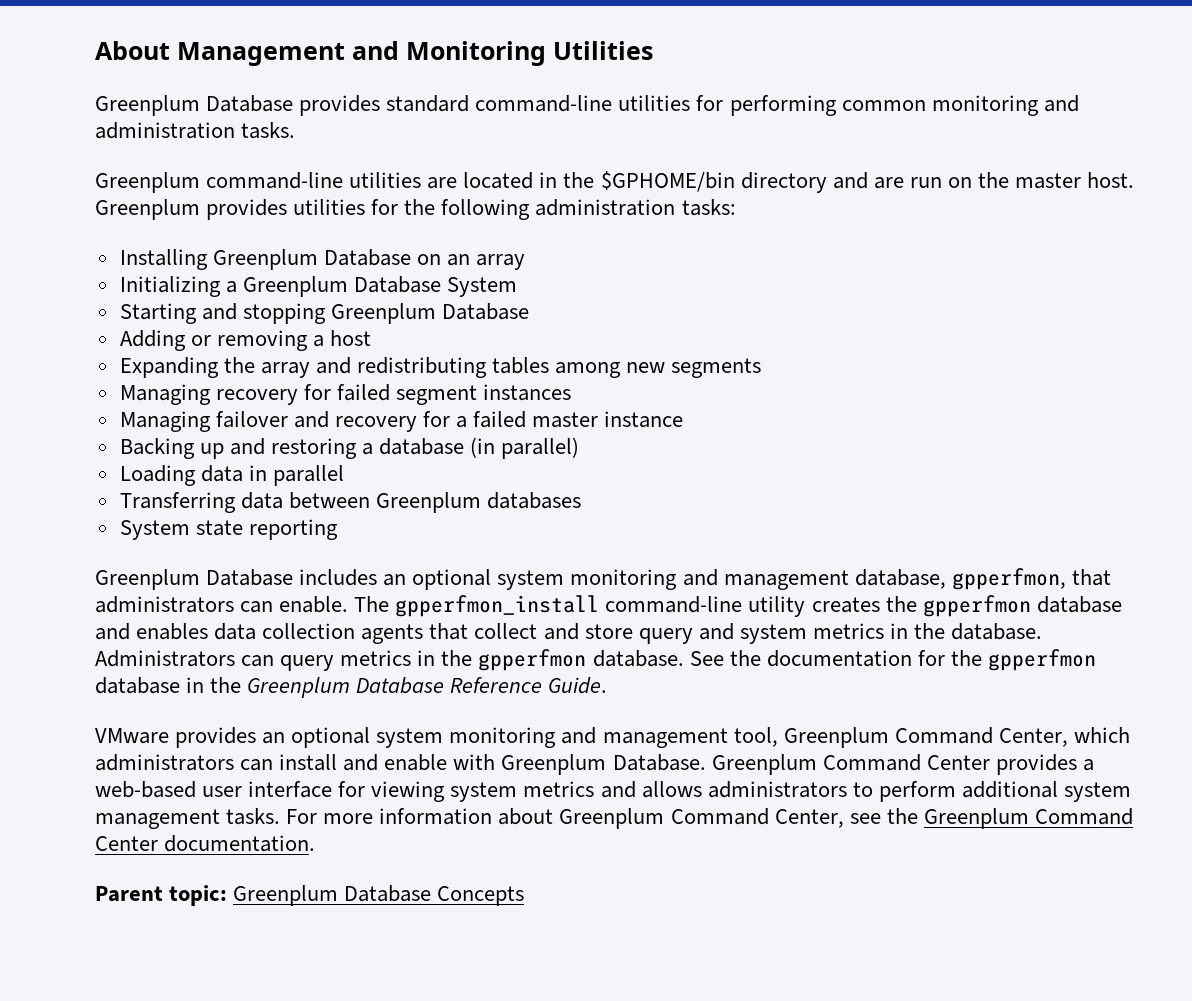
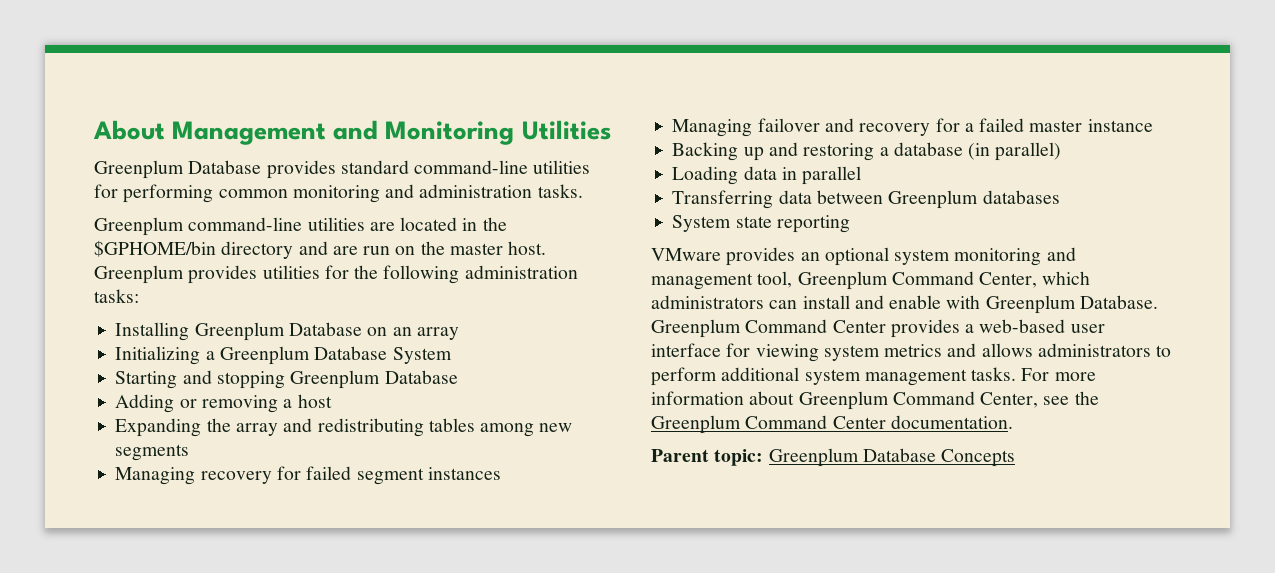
- Greenplum Database includes an optional system monitoring and management database, gpperfmon, that administrators can enable. The gpperfmon_install command-line utility creates the gpperfmon database and enables data collection agents that collect and store query and system metrics in the database. Administrators can query metrics in the gpperfmon database. See the documentation for the gpperfmon database in the Greenplum Database Reference Guide.

